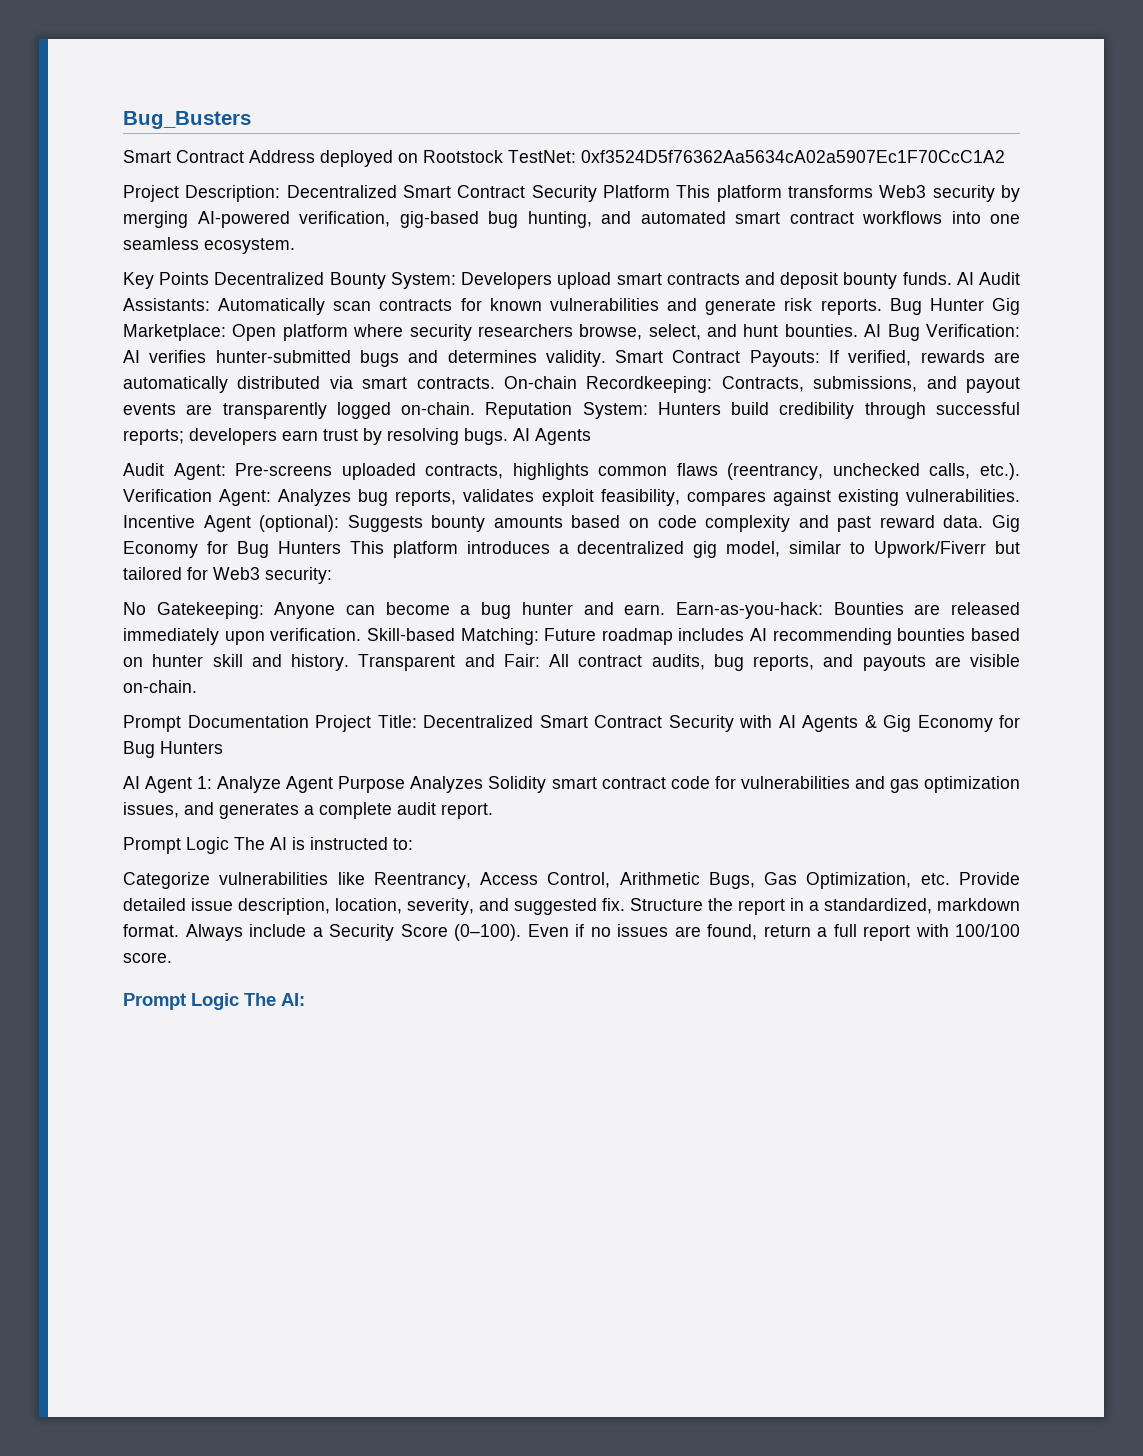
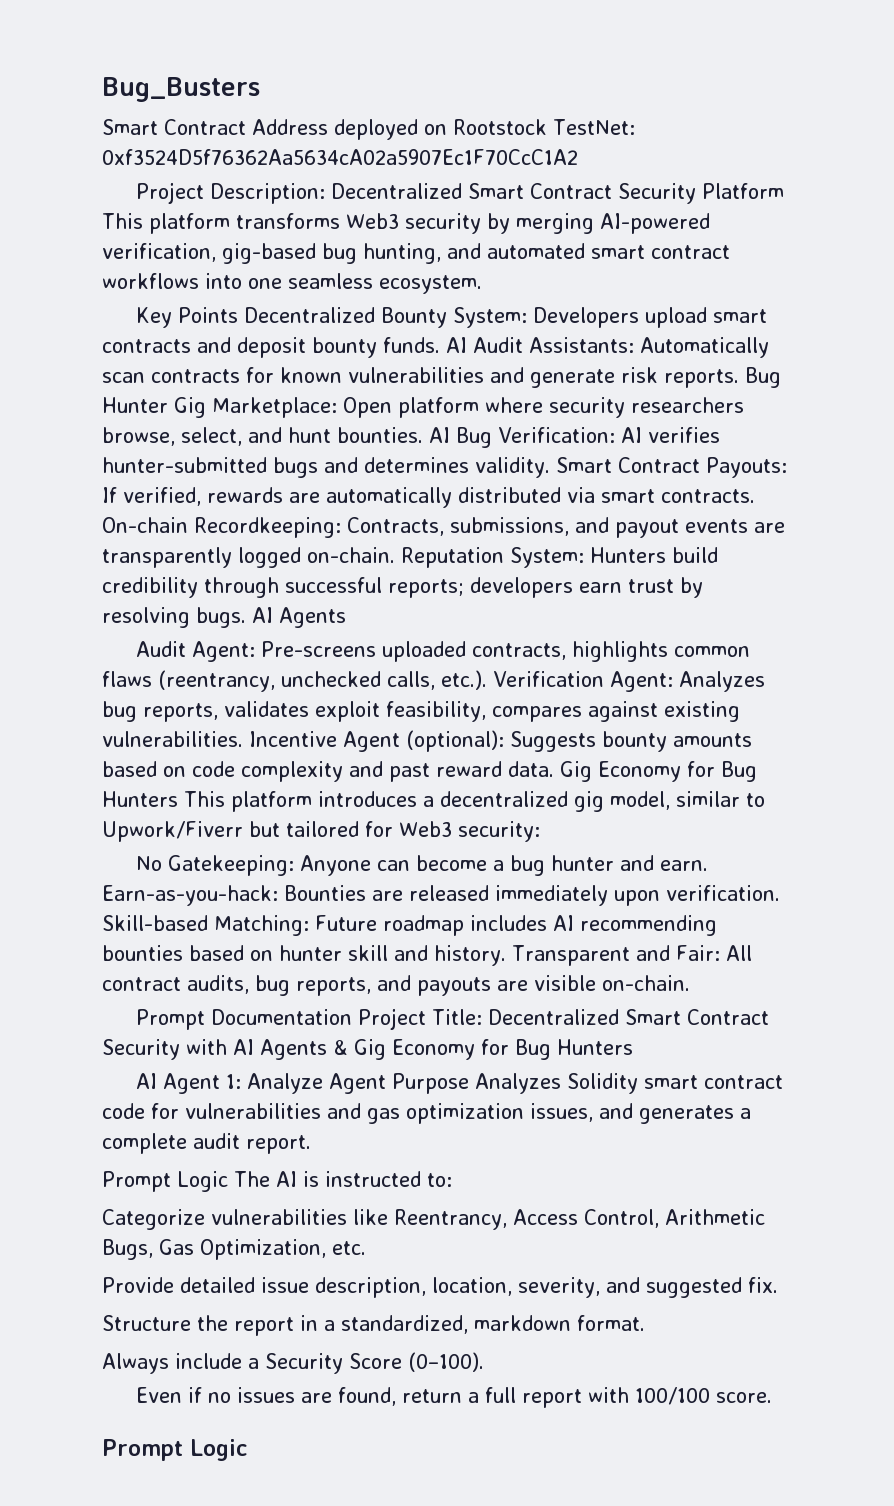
- Categorize vulnerabilities like Reentrancy, Access Control, Arithmetic Bugs, Gas Optimization, etc. Provide detailed issue description, location, severity, and suggested fix. Structure the report in a standardized, markdown format. Always include a Security Score (0–100). Even if no issues are found, return a full report with 100/100 score.
- Prompt Logic The AI:
+ Categorize vulnerabilities like Reentrancy, Access Control, Arithmetic Bugs, Gas Optimization, etc.
+ Provide detailed issue description, location, severity, and suggested fix.
+ Structure the report in a standardized, markdown format.
+ Always include a Security Score (0–100).
+ Even if no issues are found, return a full report with 100/100 score.
+ Prompt Logic

